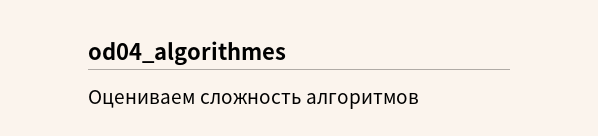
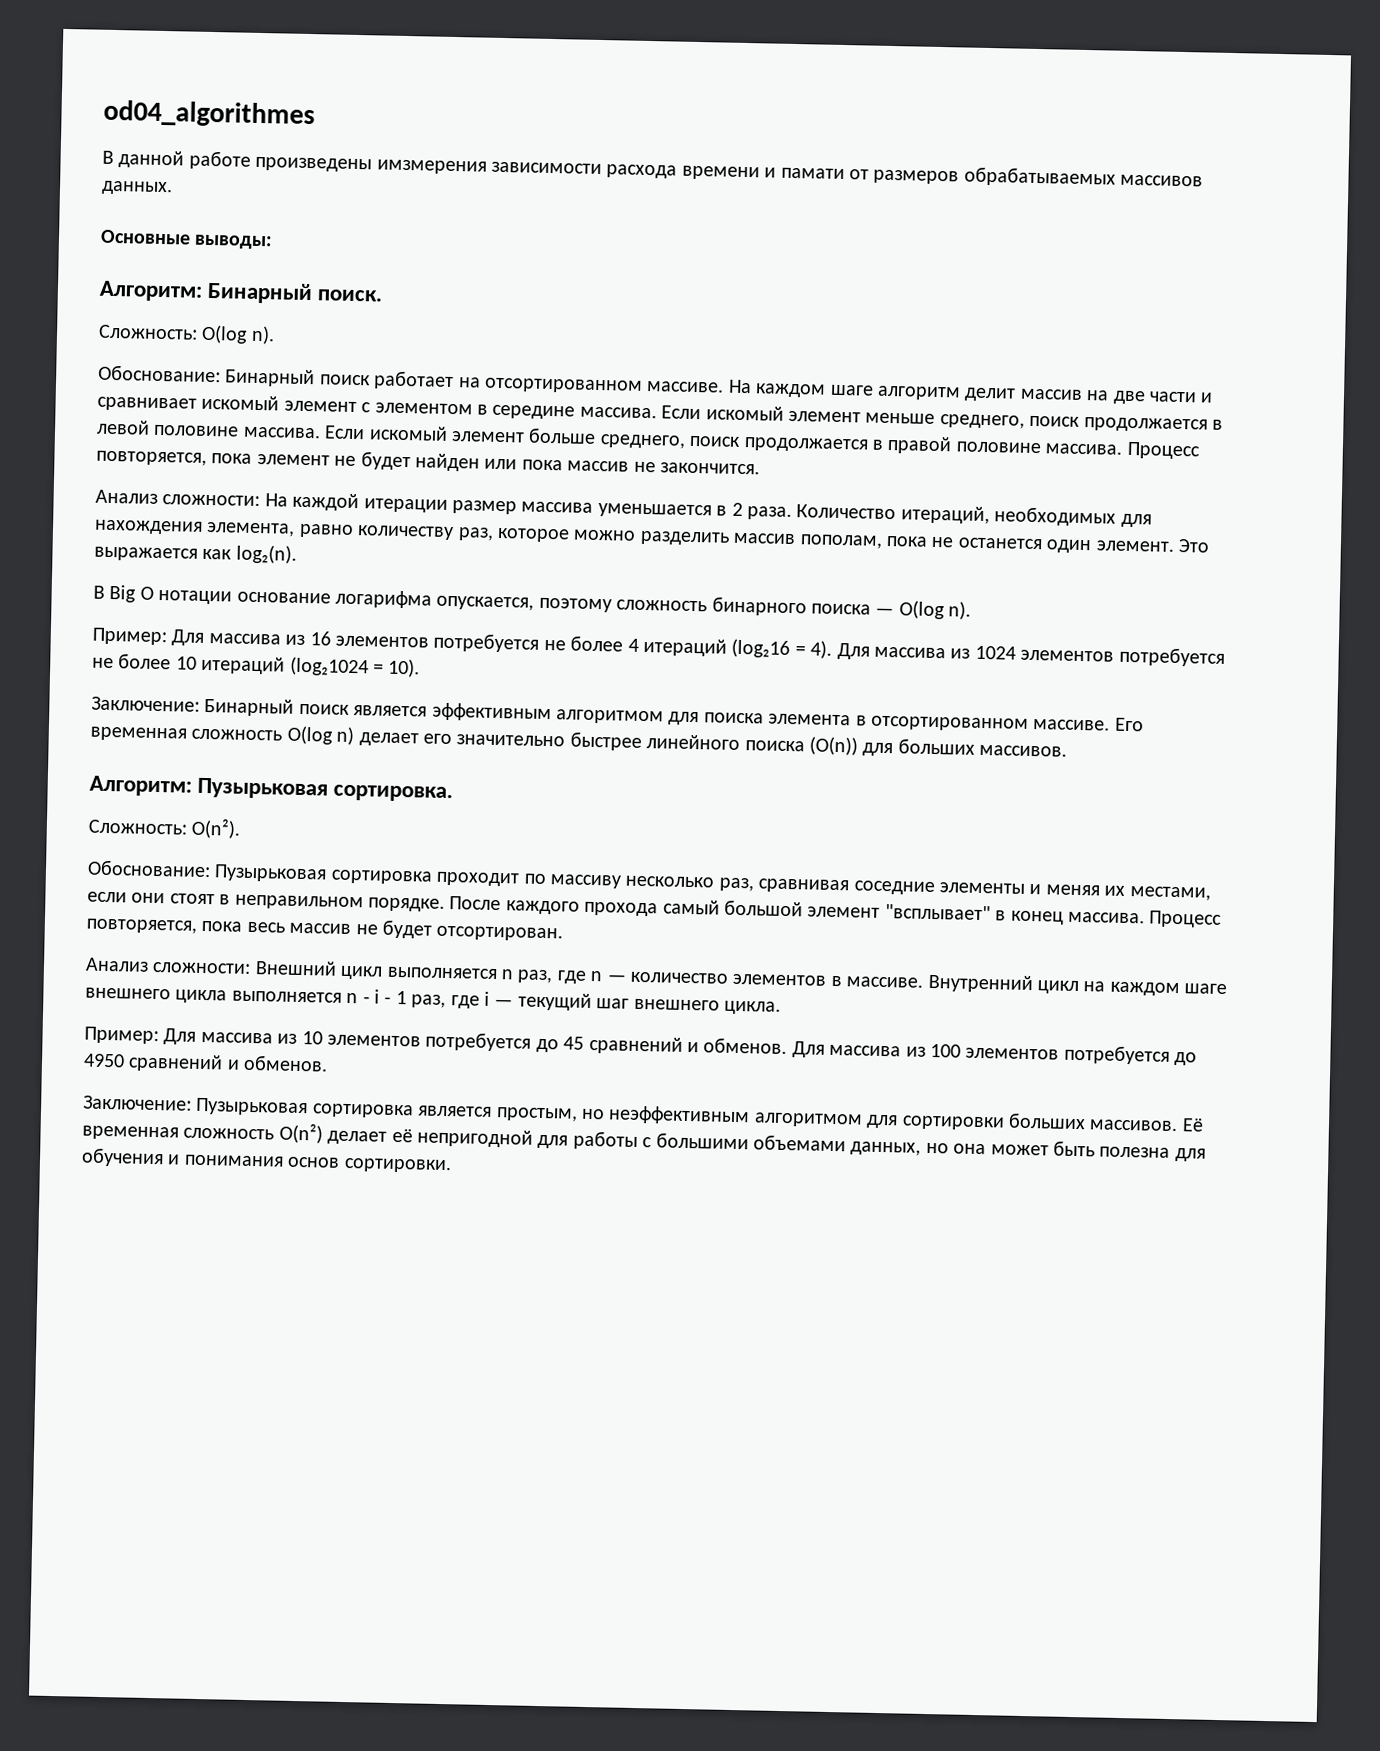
- Оцениваем сложность алгоритмов
+ В данной работе произведены имзмерения зависимости расхода времени и памати от размеров обрабатываемых массивов данных.
+ Основные выводы:
+ Алгоритм: Бинарный поиск.
+ Сложность: O(log n).
+ Обоснование: Бинарный поиск работает на отсортированном массиве. На каждом шаге алгоритм делит массив на две части и сравнивает искомый элемент с элементом в середине массива. Если искомый элемент меньше среднего, поиск продолжается в левой половине массива. Если искомый элемент больше среднего, поиск продолжается в правой половине массива. Процесс повторяется, пока элемент не будет найден или пока массив не закончится.
+ Анализ сложности: На каждой итерации размер массива уменьшается в 2 раза. Количество итераций, необходимых для нахождения элемента, равно количеству раз, которое можно разделить массив пополам, пока не останется один элемент. Это выражается как log₂(n).
+ В Big O нотации основание логарифма опускается, поэтому сложность бинарного поиска — O(log n).
+ Пример: Для массива из 16 элементов потребуется не более 4 итераций (log₂16 = 4). Для массива из 1024 элементов потребуется не более 10 итераций (log₂1024 = 10).
+ Заключение: Бинарный поиск является эффективным алгоритмом для поиска элемента в отсортированном массиве. Его временная сложность O(log n) делает его значительно быстрее линейного поиска (O(n)) для больших массивов.
+ Алгоритм: Пузырьковая сортировка.
+ Сложность: O(n²).
+ Обоснование: Пузырьковая сортировка проходит по массиву несколько раз, сравнивая соседние элементы и меняя их местами, если они стоят в неправильном порядке. После каждого прохода самый большой элемент "всплывает" в конец массива. Процесс повторяется, пока весь массив не будет отсортирован.
+ Анализ сложности: Внешний цикл выполняется n раз, где n — количество элементов в массиве. Внутренний цикл на каждом шаге внешнего цикла выполняется n - i - 1 раз, где i — текущий шаг внешнего цикла.
+ Пример: Для массива из 10 элементов потребуется до 45 сравнений и обменов. Для массива из 100 элементов потребуется до 4950 сравнений и обменов.
+ Заключение: Пузырьковая сортировка является простым, но неэффективным алгоритмом для сортировки больших массивов. Её временная сложность O(n²) делает её непригодной для работы с большими объемами данных, но она может быть полезна для обучения и понимания основ сортировки.

